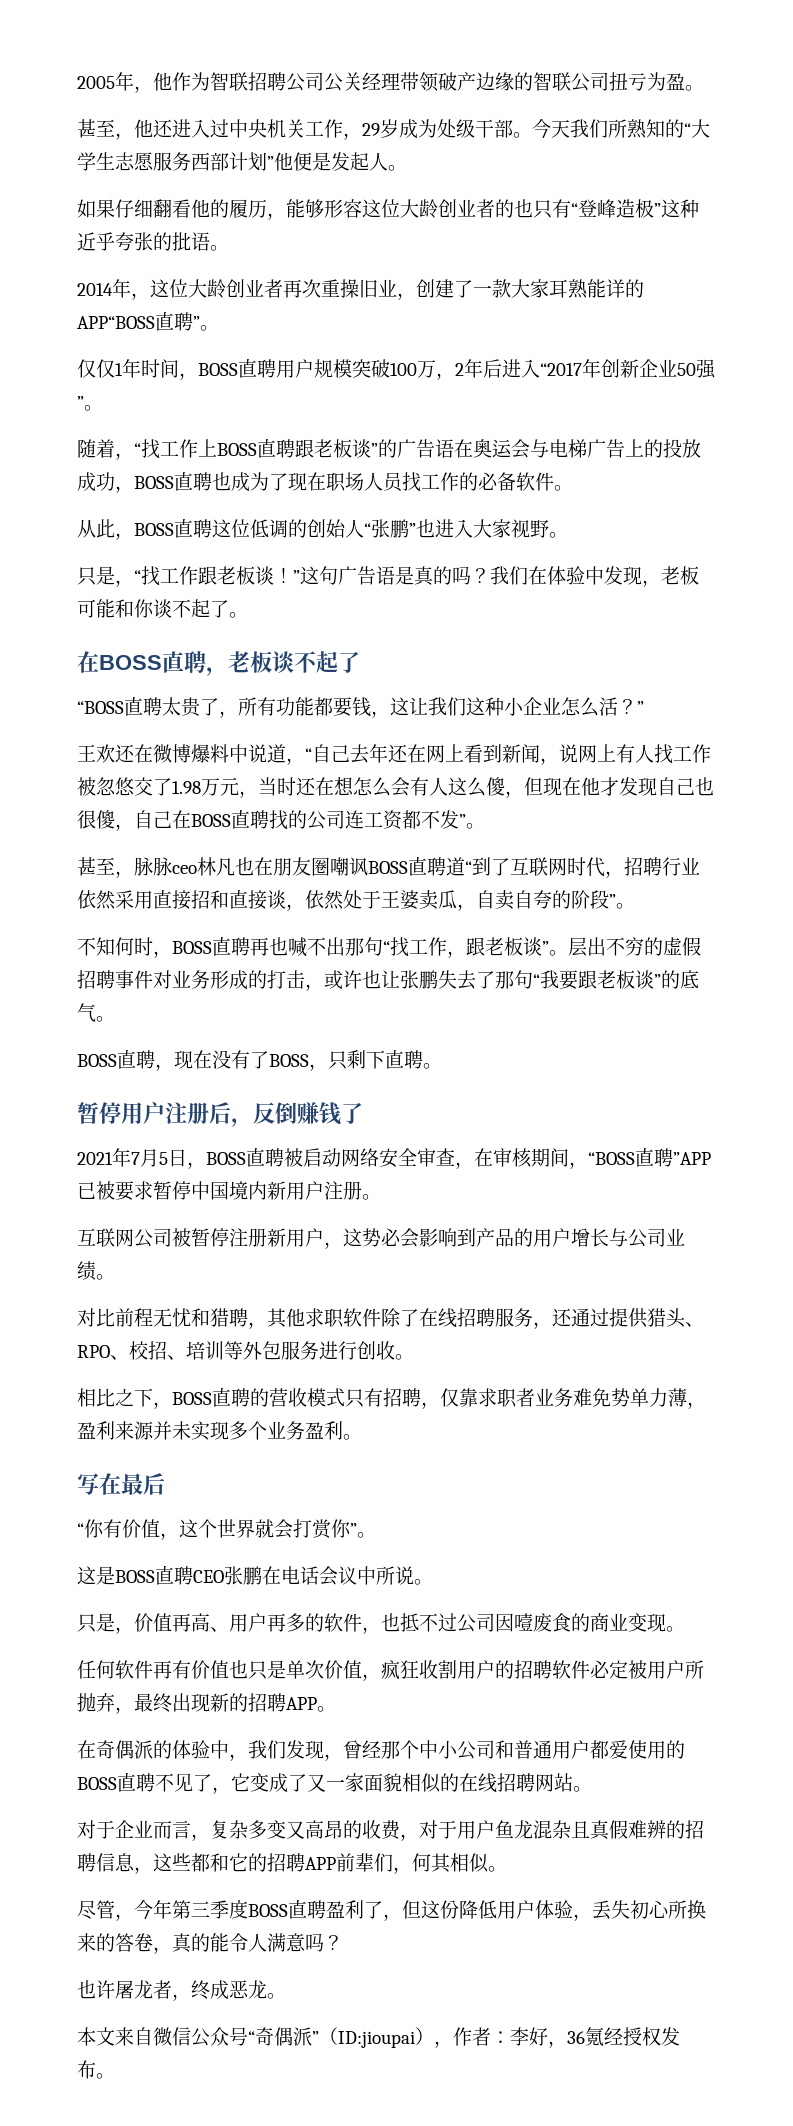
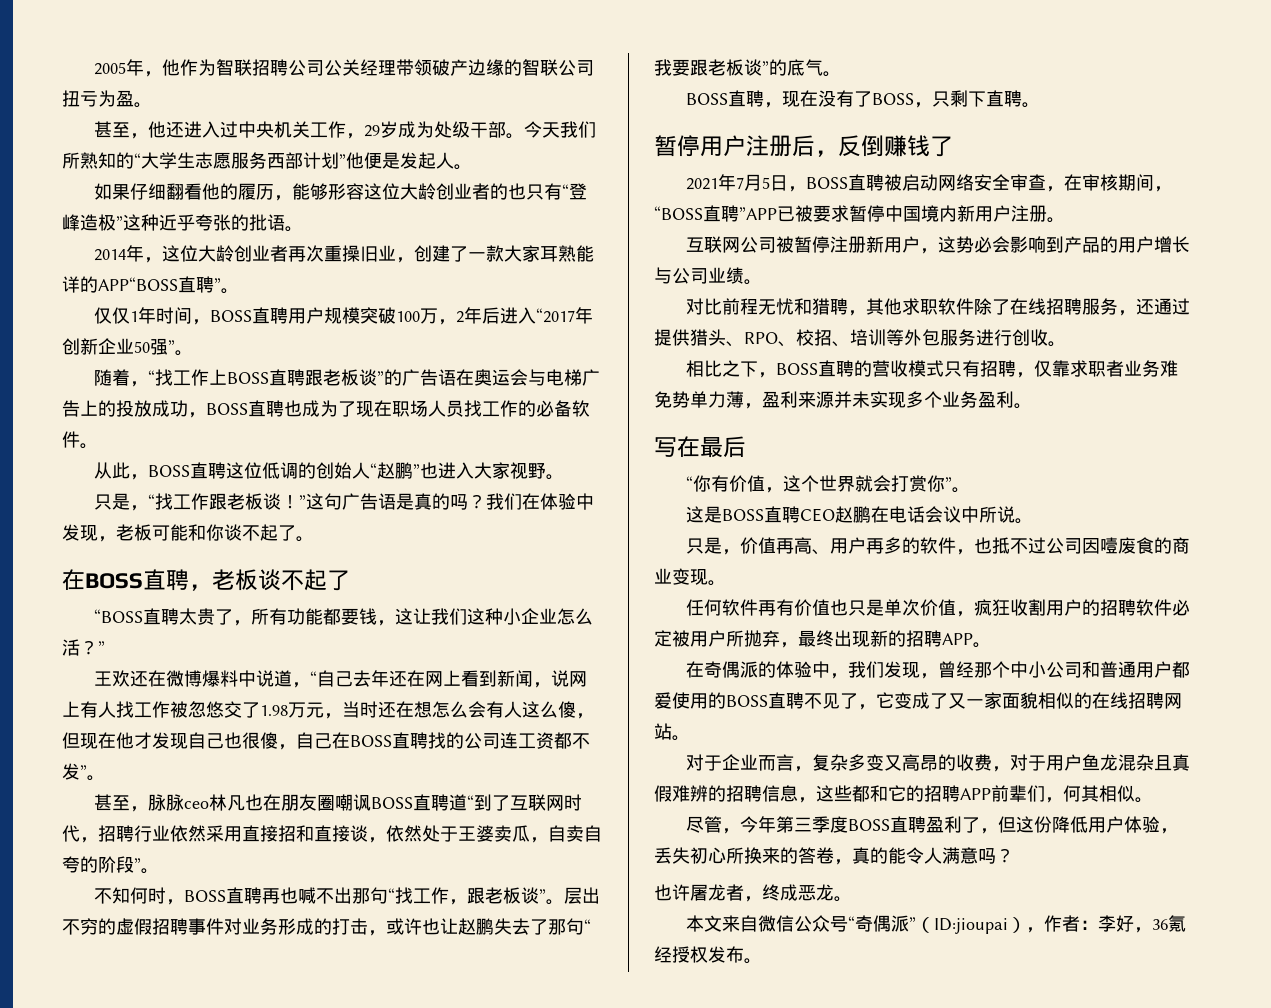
- 从此，BOSS直聘这位低调的创始人“张鹏”也进入大家视野。
+ 从此，BOSS直聘这位低调的创始人“赵鹏”也进入大家视野。
- 层出不穷的虚假招聘事件对业务形成的打击，或许也让张鹏失去了那句“我要跟老板谈”的底气。
+ 层出不穷的虚假招聘事件对业务形成的打击，或许也让赵鹏失去了那句“我要跟老板谈”的底气。
- 这是BOSS直聘CEO张鹏在电话会议中所说。
+ 这是BOSS直聘CEO赵鹏在电话会议中所说。

